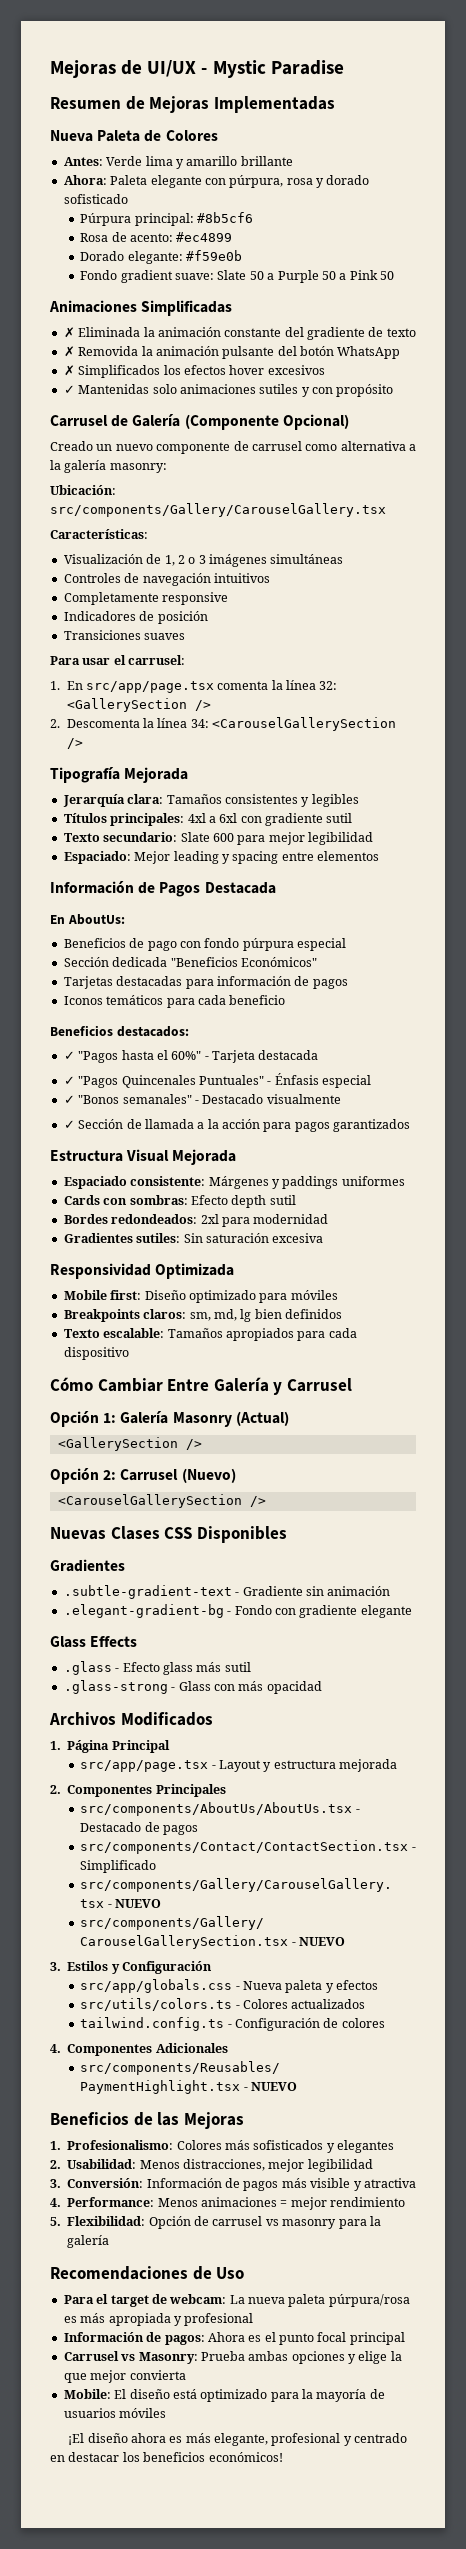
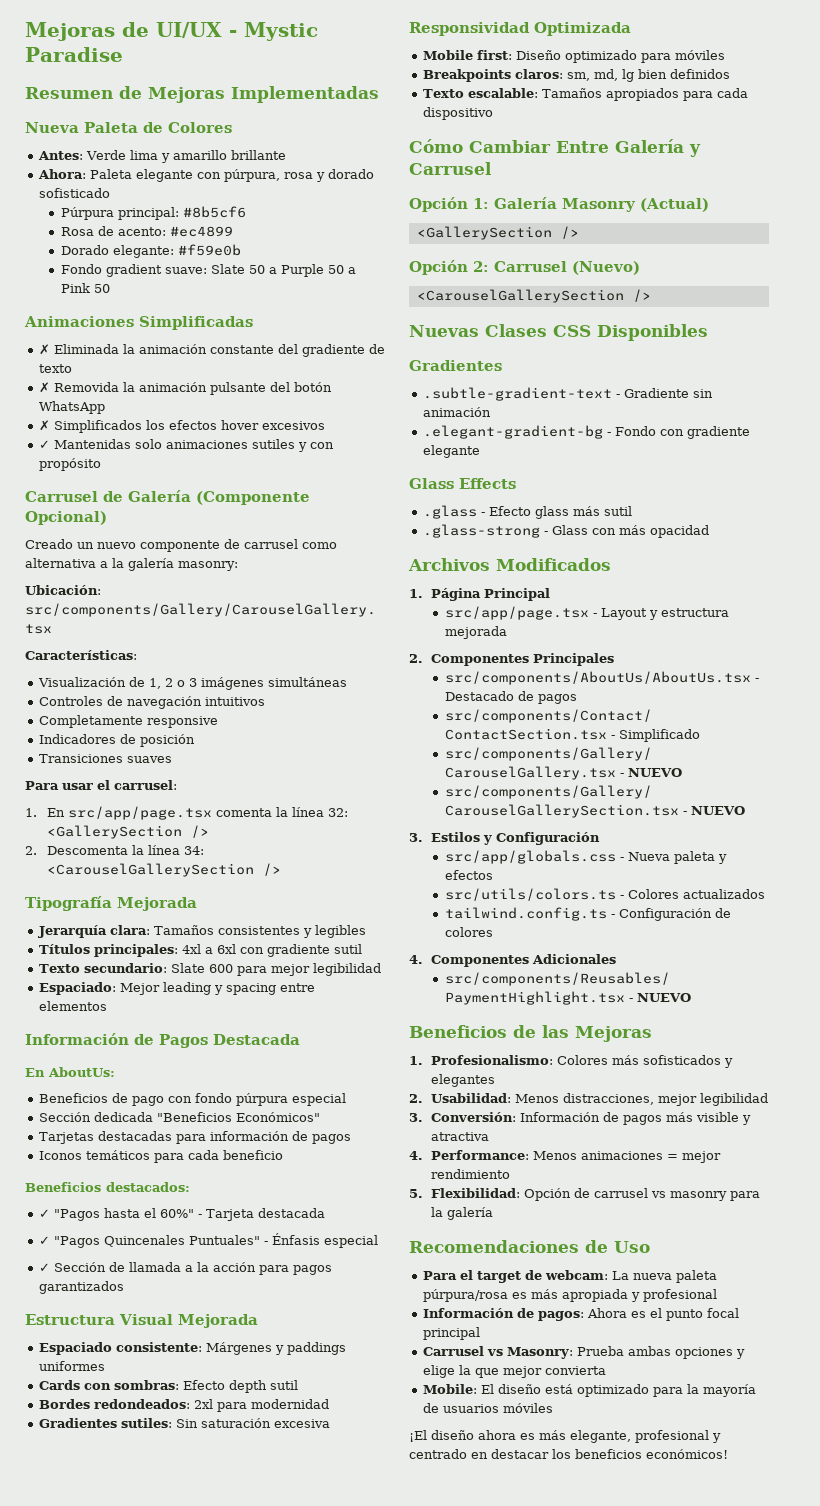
- ✓ "Bonos semanales" - Destacado visualmente

